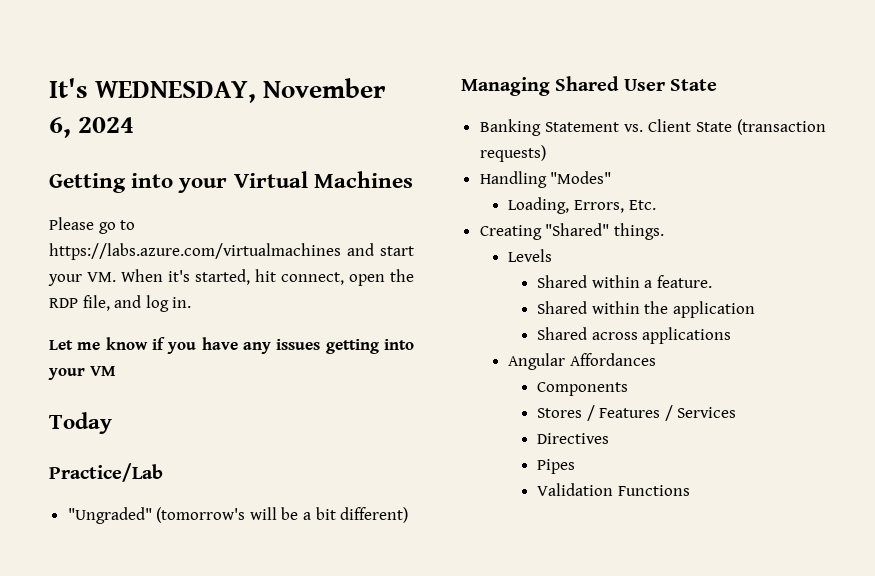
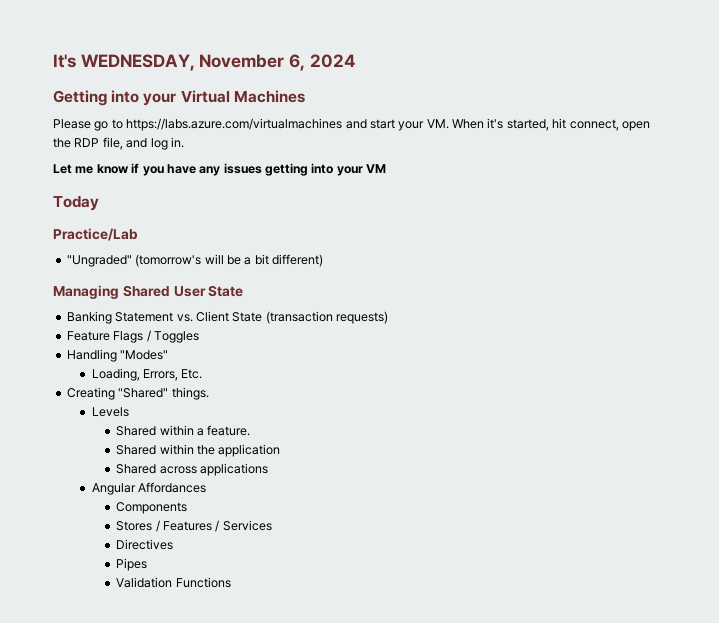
+ Feature Flags / Toggles

